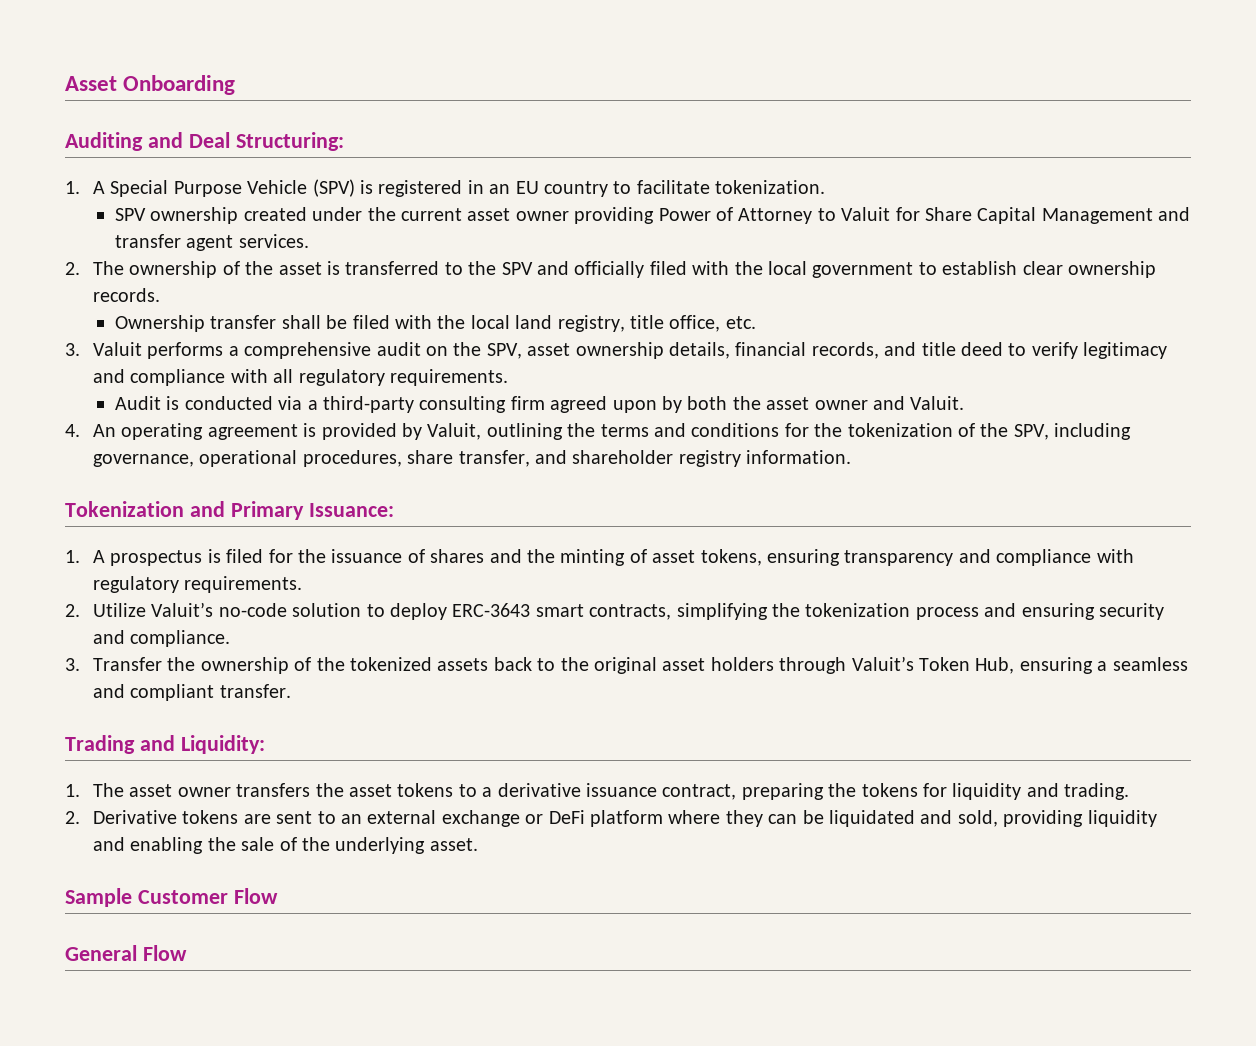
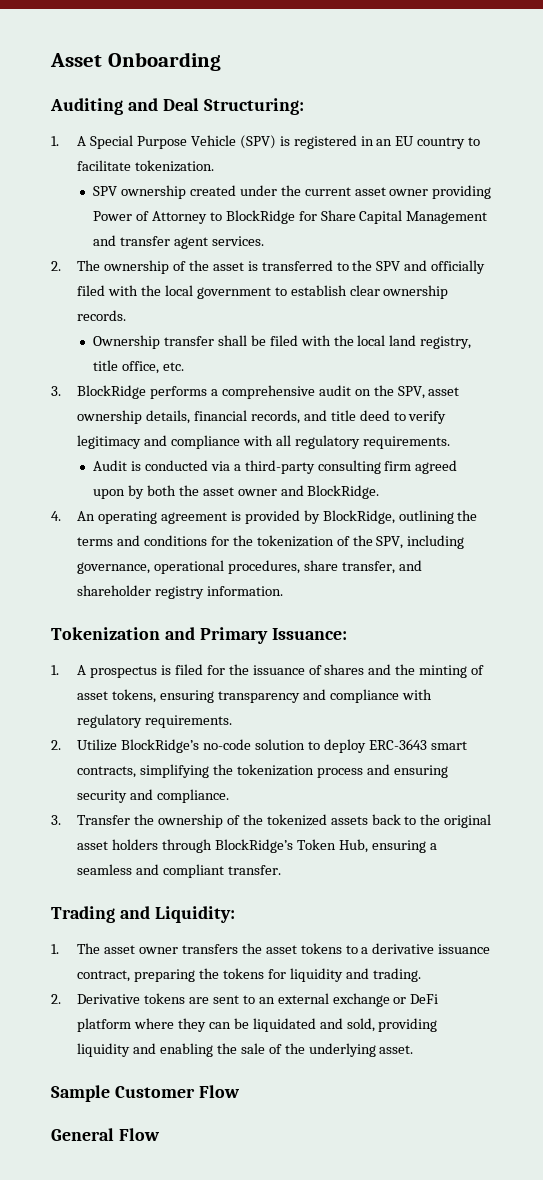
- SPV ownership created under the current asset owner providing Power of Attorney to Valuit for Share Capital Management and transfer agent services.
+ SPV ownership created under the current asset owner providing Power of Attorney to BlockRidge for Share Capital Management and transfer agent services.
- 3. Valuit performs a comprehensive audit on the SPV, asset ownership details, financial records, and title deed to verify legitimacy and compliance with all regulatory requirements.
+ 3. BlockRidge performs a comprehensive audit on the SPV, asset ownership details, financial records, and title deed to verify legitimacy and compliance with all regulatory requirements.
- Audit is conducted via a third-party consulting firm agreed upon by both the asset owner and Valuit.
+ Audit is conducted via a third-party consulting firm agreed upon by both the asset owner and BlockRidge.
- 4. An operating agreement is provided by Valuit, outlining the terms and conditions for the tokenization of the SPV, including governance, operational procedures, share transfer, and shareholder registry information.
+ 4. An operating agreement is provided by BlockRidge, outlining the terms and conditions for the tokenization of the SPV, including governance, operational procedures, share transfer, and shareholder registry information.
- 2. Utilize Valuit’s no-code solution to deploy ERC-3643 smart contracts, simplifying the tokenization process and ensuring security and compliance.
+ 2. Utilize BlockRidge’s no-code solution to deploy ERC-3643 smart contracts, simplifying the tokenization process and ensuring security and compliance.
- 3. Transfer the ownership of the tokenized assets back to the original asset holders through Valuit’s Token Hub, ensuring a seamless and compliant transfer.
+ 3. Transfer the ownership of the tokenized assets back to the original asset holders through BlockRidge’s Token Hub, ensuring a seamless and compliant transfer.

